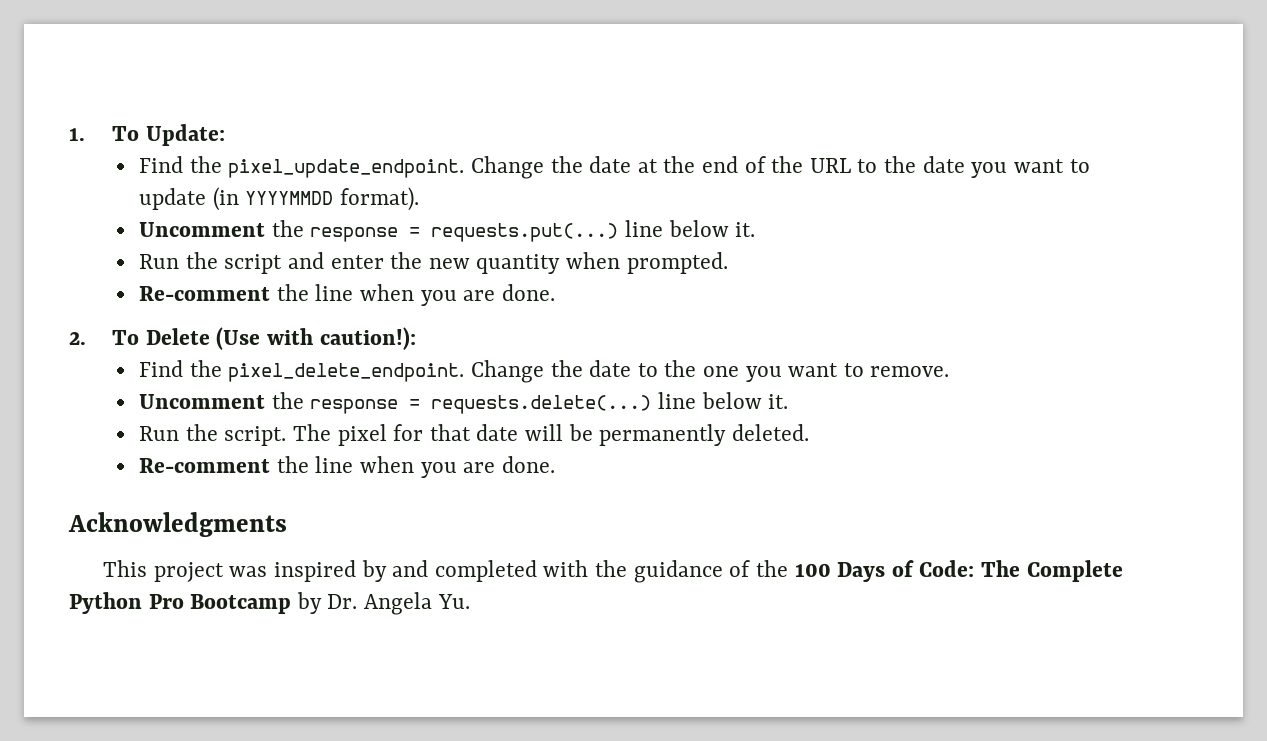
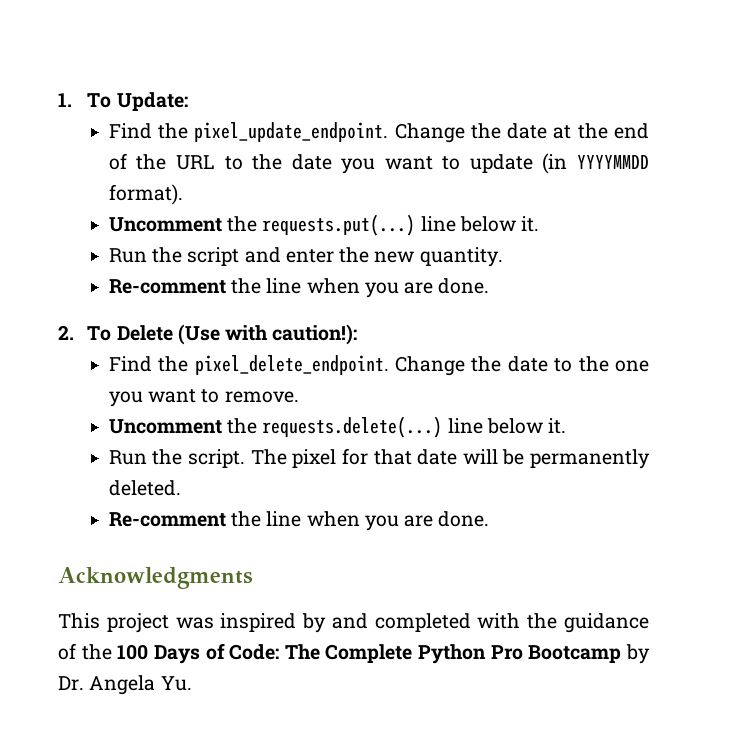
- Uncomment the response = requests.put(...) line below it.
+ Uncomment the requests.put(...) line below it.
- Run the script and enter the new quantity when prompted.
+ Run the script and enter the new quantity.
- Uncomment the response = requests.delete(...) line below it.
+ Uncomment the requests.delete(...) line below it.

